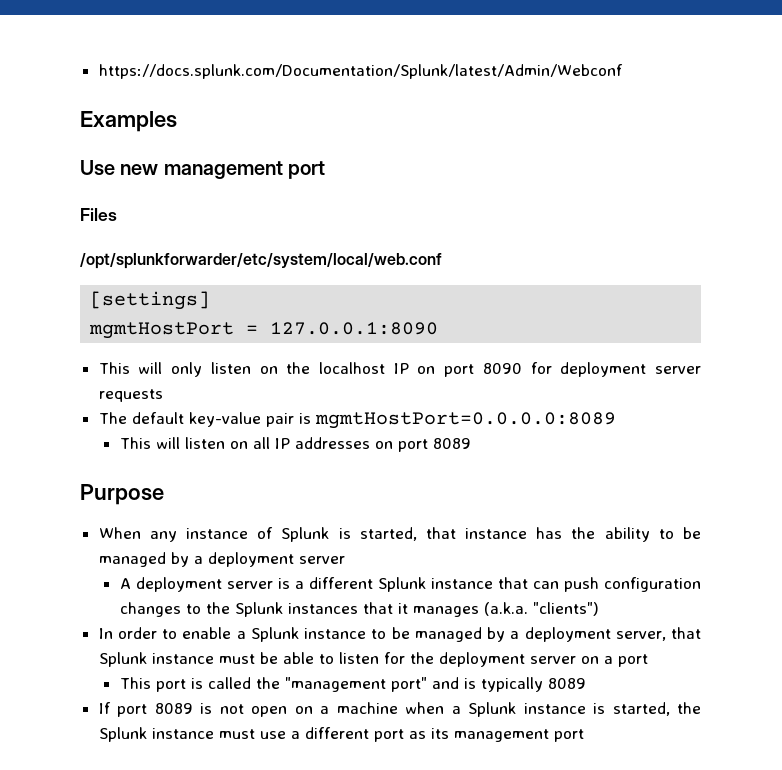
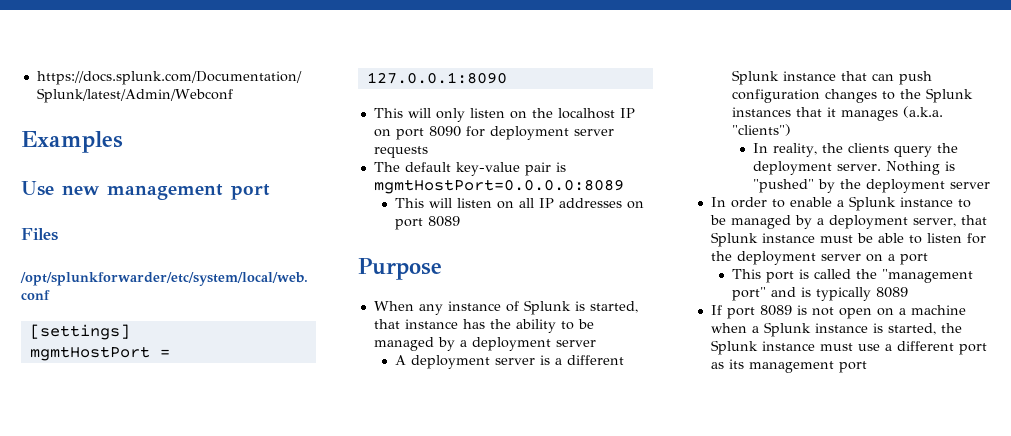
+ In reality, the clients query the deployment server. Nothing is "pushed" by the deployment server

